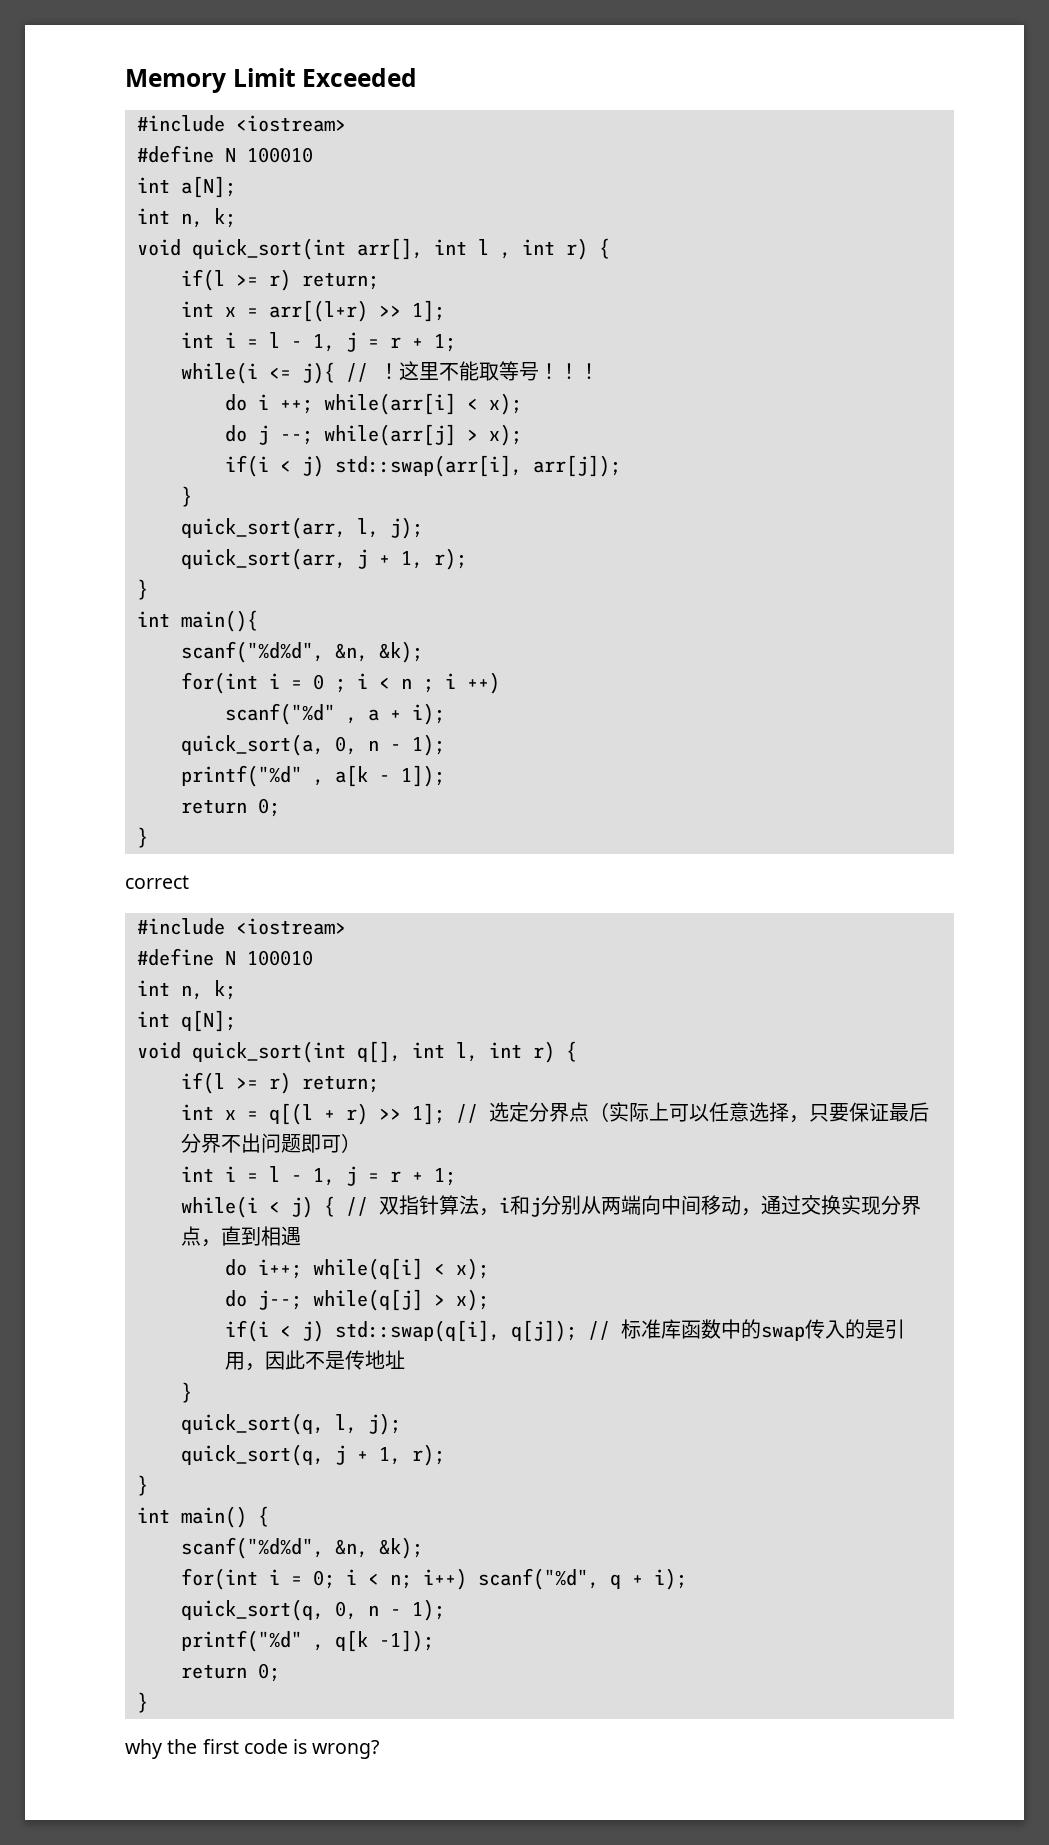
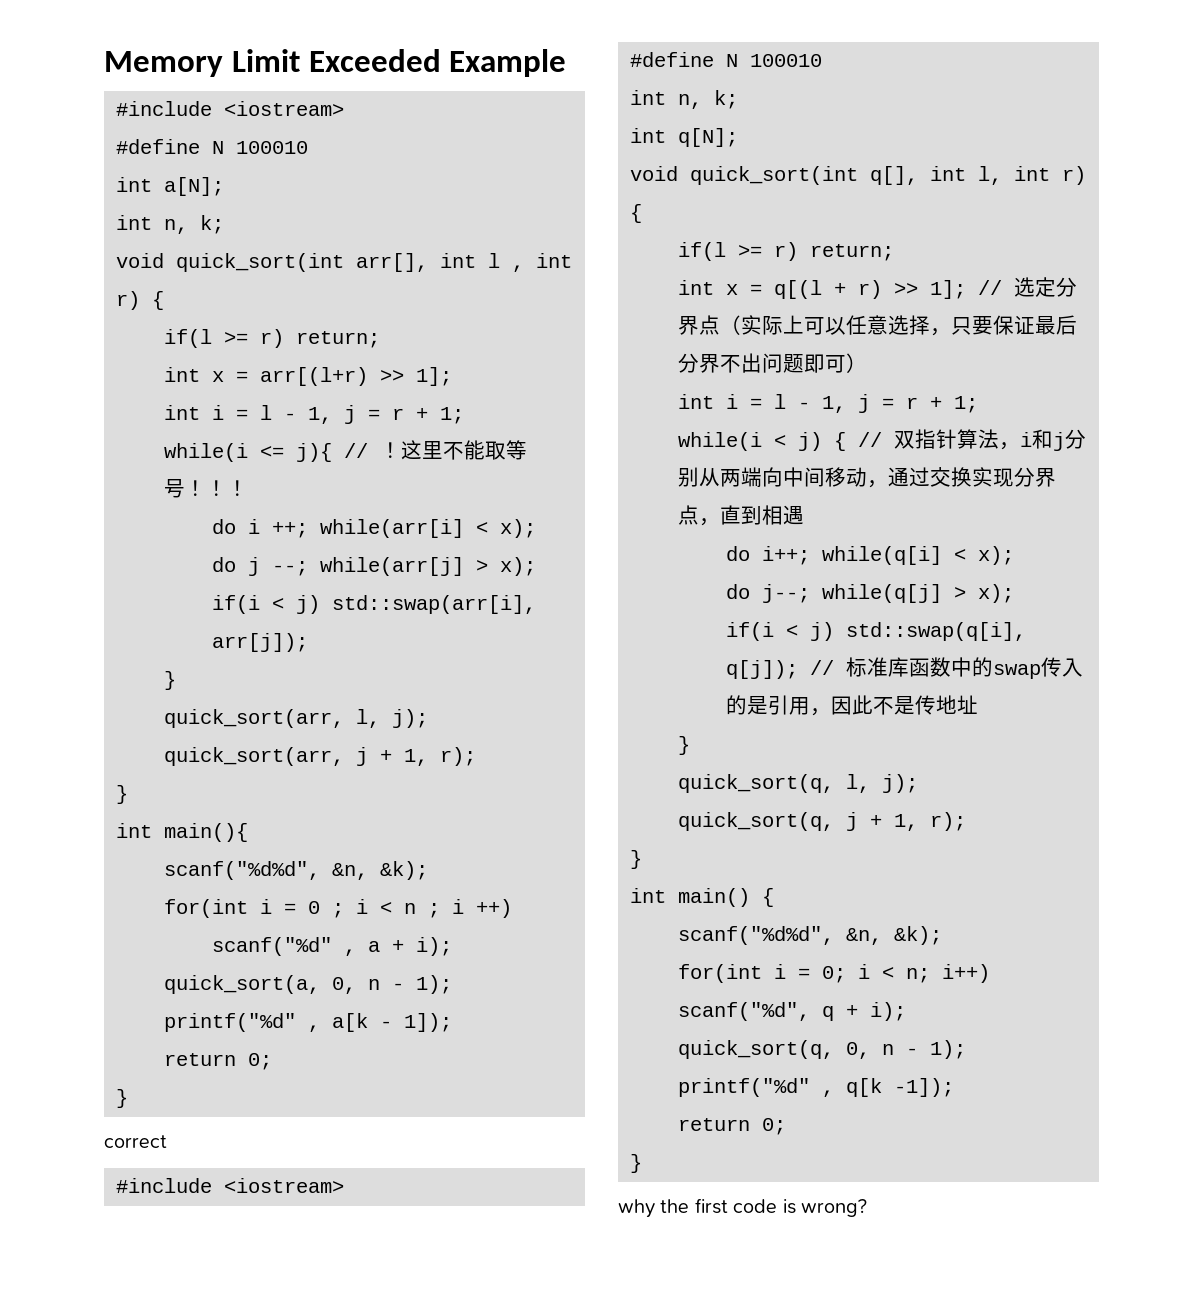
- Memory Limit Exceeded
+ Memory Limit Exceeded Example

